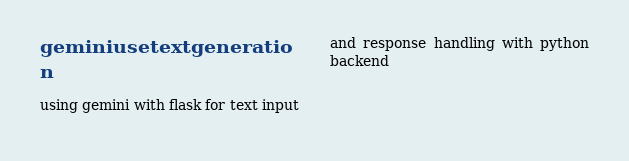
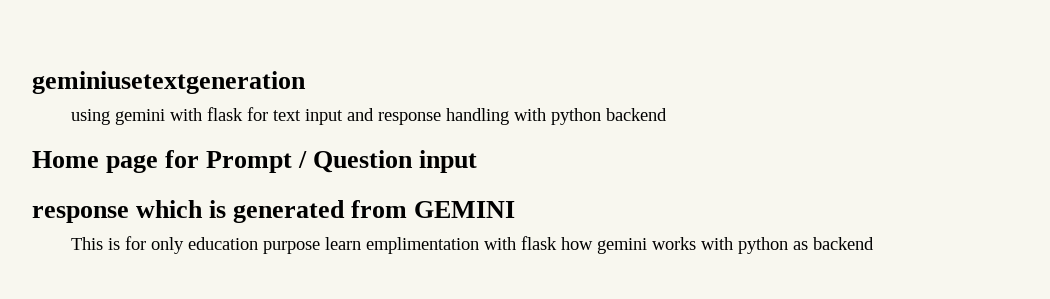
+ Home page for Prompt / Question input
+ response which is generated from GEMINI
+ This is for only education purpose learn emplimentation with flask how gemini works with python as backend

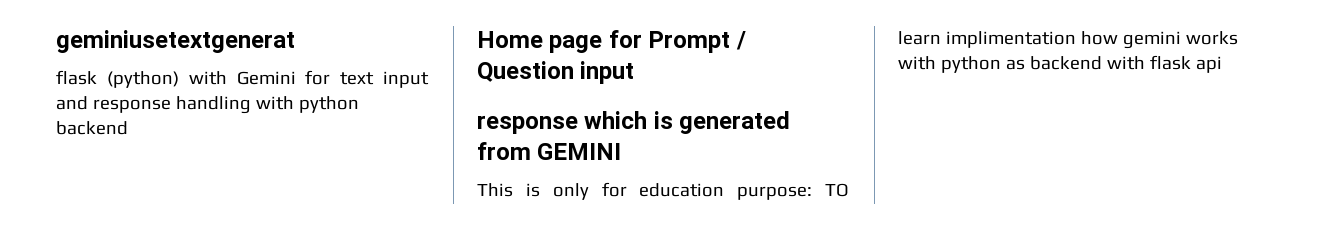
- geminiusetextgeneration
- using gemini with flask for text input and response handling with python backend
+ geminiusetextgenerat
+ flask (python) with Gemini for text input and response handling with python backend
- This is for only education purpose learn emplimentation with flask how gemini works with python as backend
+ This is only for education purpose: TO learn implimentation how gemini works with python as backend with flask api

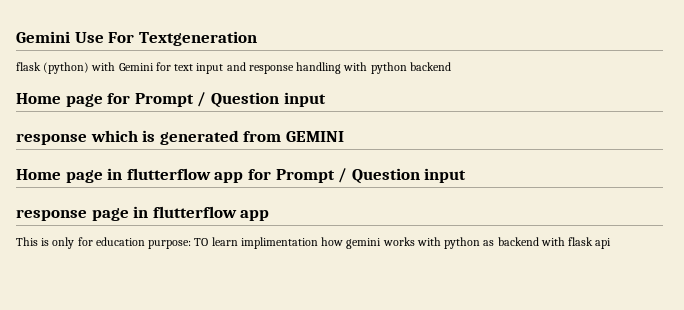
- geminiusetextgenerat
+ Gemini Use For Textgeneration
+ Home page in flutterflow app for Prompt / Question input
+ response page in flutterflow app

